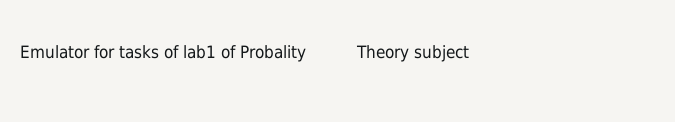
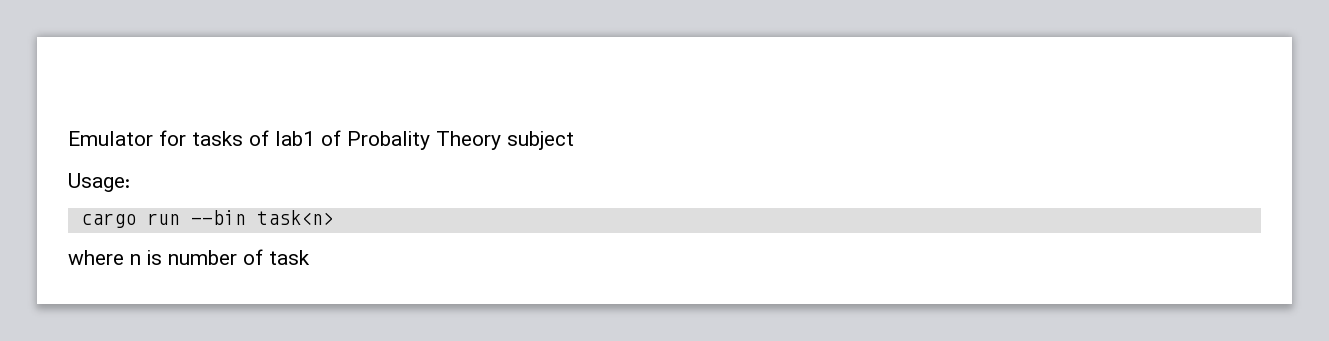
+ Usage:
+ cargo run --bin task<n>
+ where n is number of task

